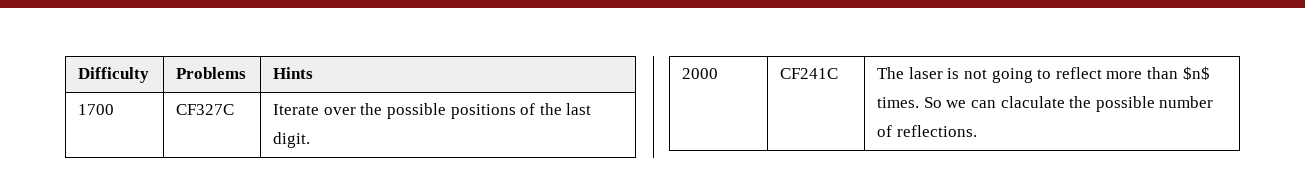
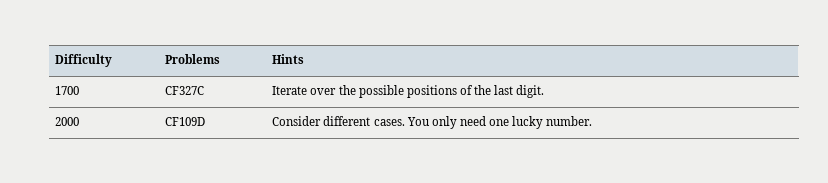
- 2000 | CF241C | The laser is not going to reflect more than $n$ times. So we can claculate the possible number of reflections.
+ 2000 | CF109D | Consider different cases. You only need one lucky number.

